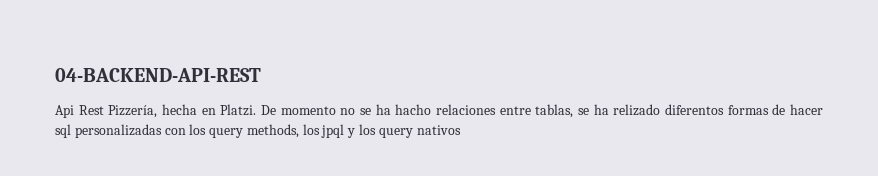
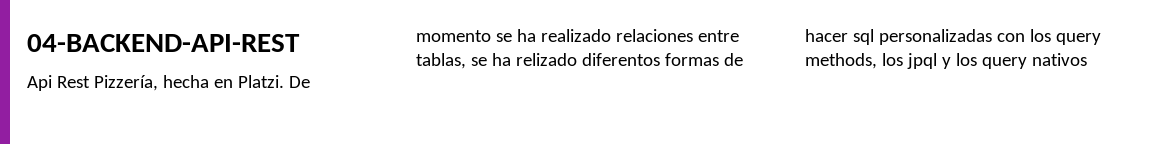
- De momento no se ha hacho relaciones entre tablas, se ha relizado diferentos formas de hacer sql personalizadas con los query methods, los jpql y los query nativos
+ De momento se ha realizado relaciones entre tablas, se ha relizado diferentos formas de hacer sql personalizadas con los query methods, los jpql y los query nativos

